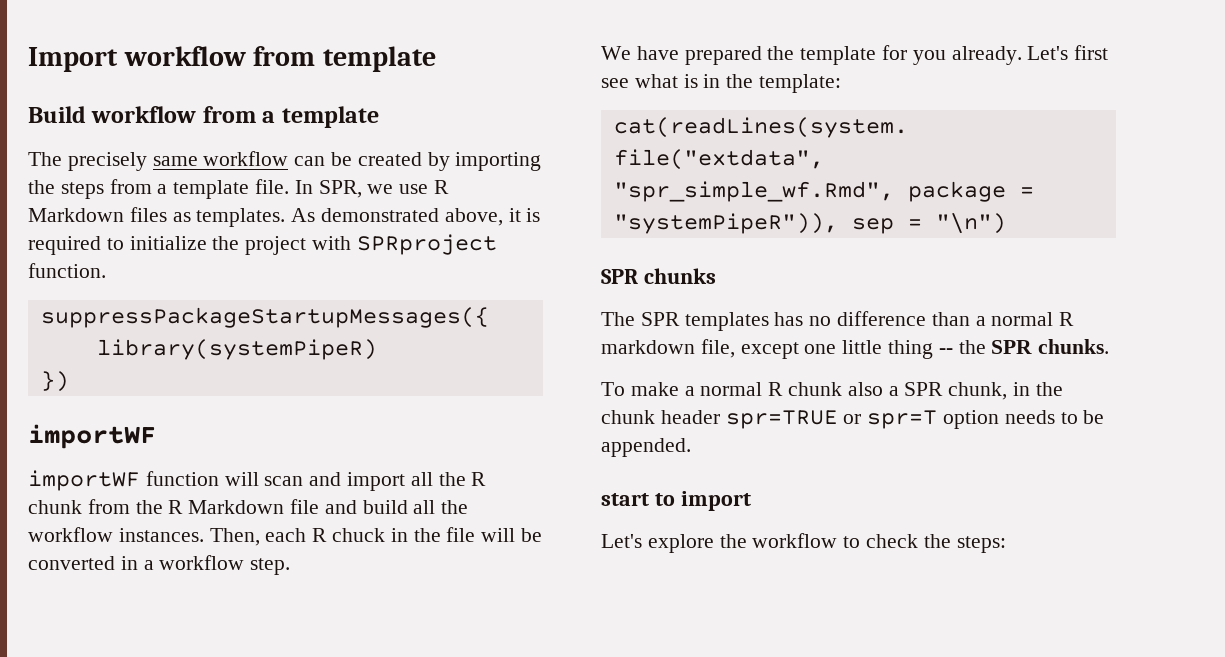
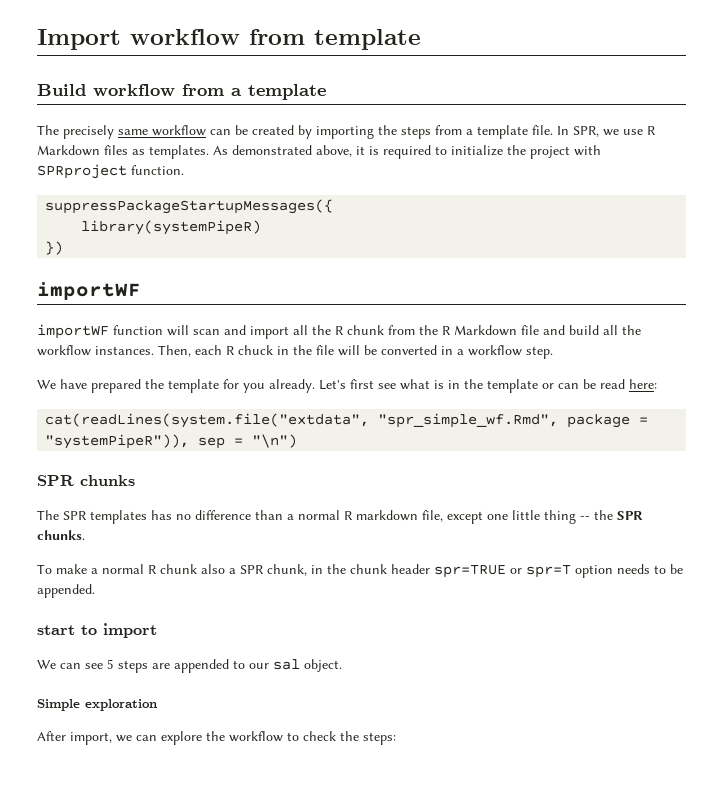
- Let's first see what is in the template:
+ Let's first see what is in the template or can be read here:
- Let's explore the workflow to check the steps:
+ We can see 5 steps are appended to our sal object.
+ Simple exploration
+ After import, we can explore the workflow to check the steps:

